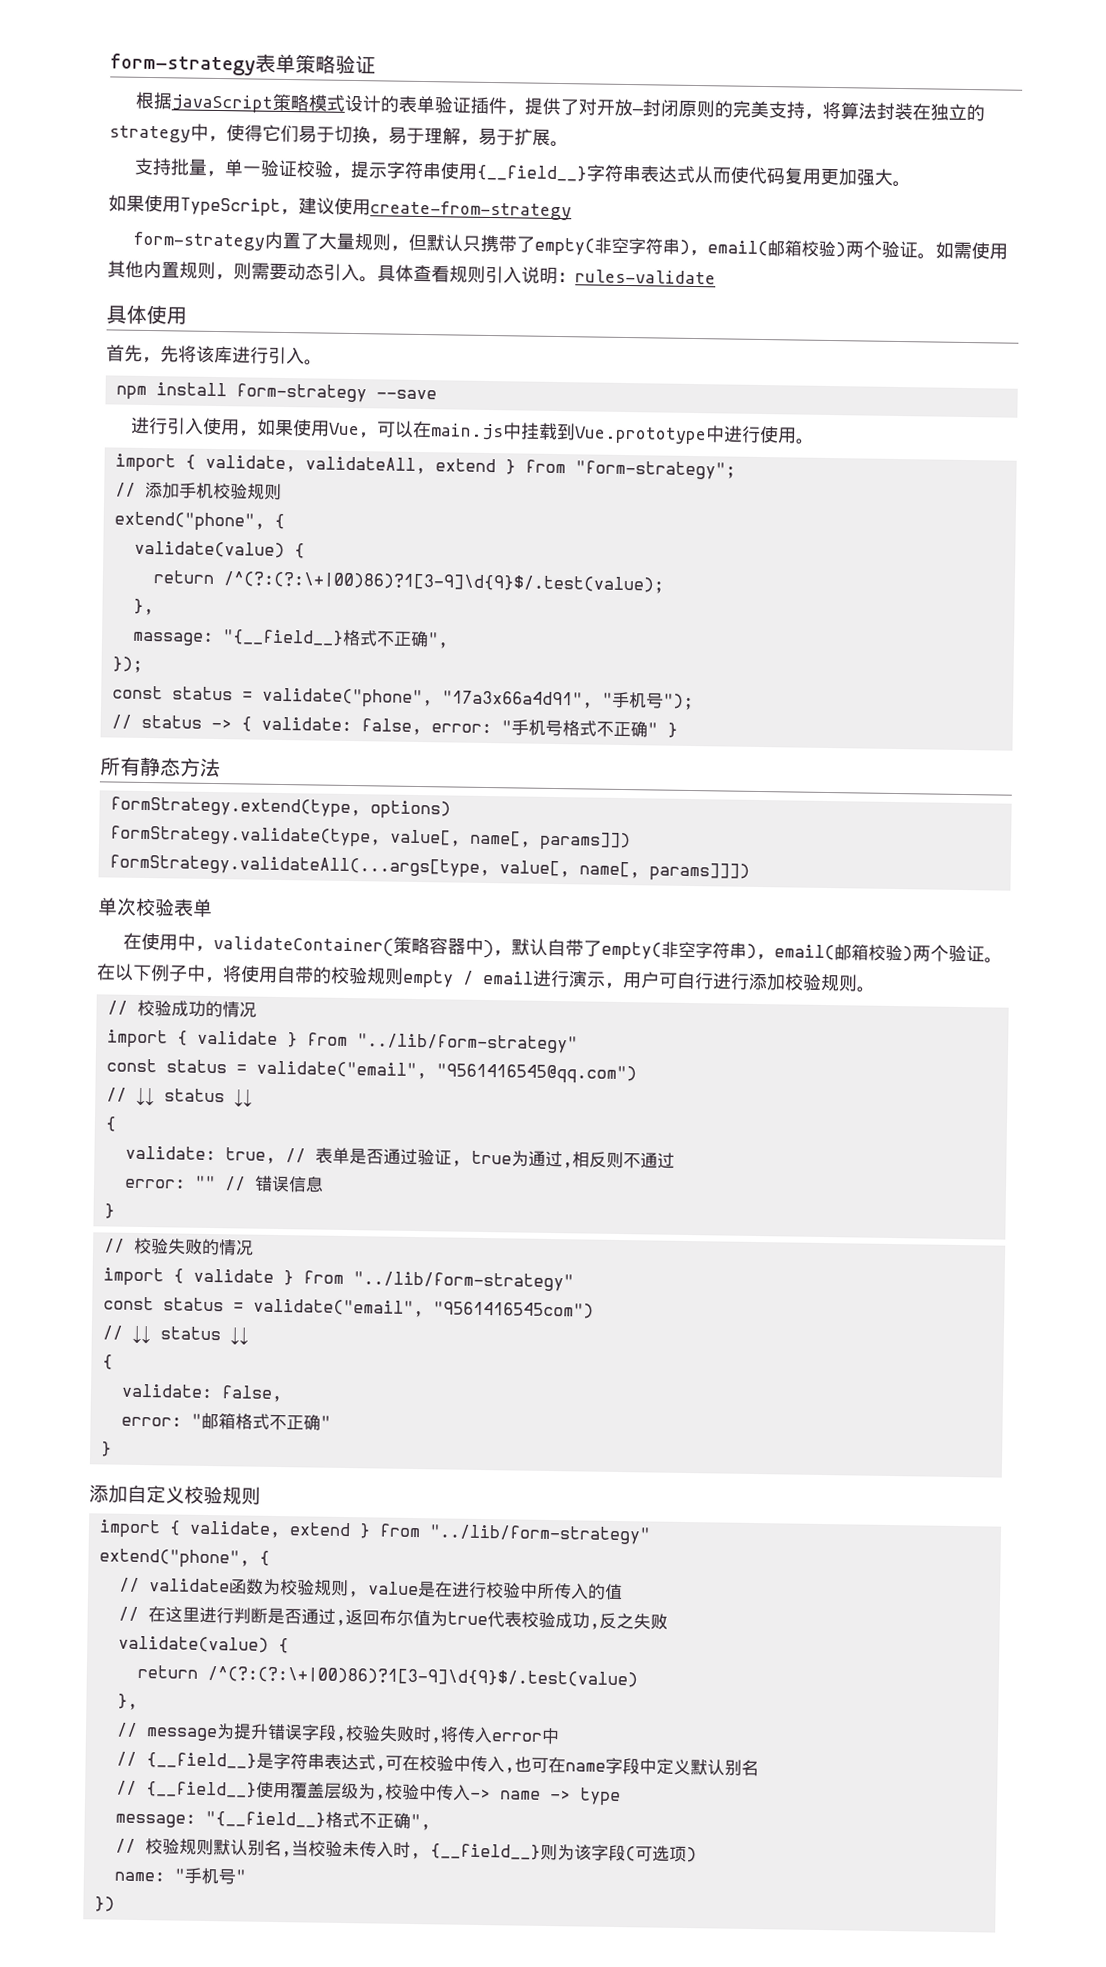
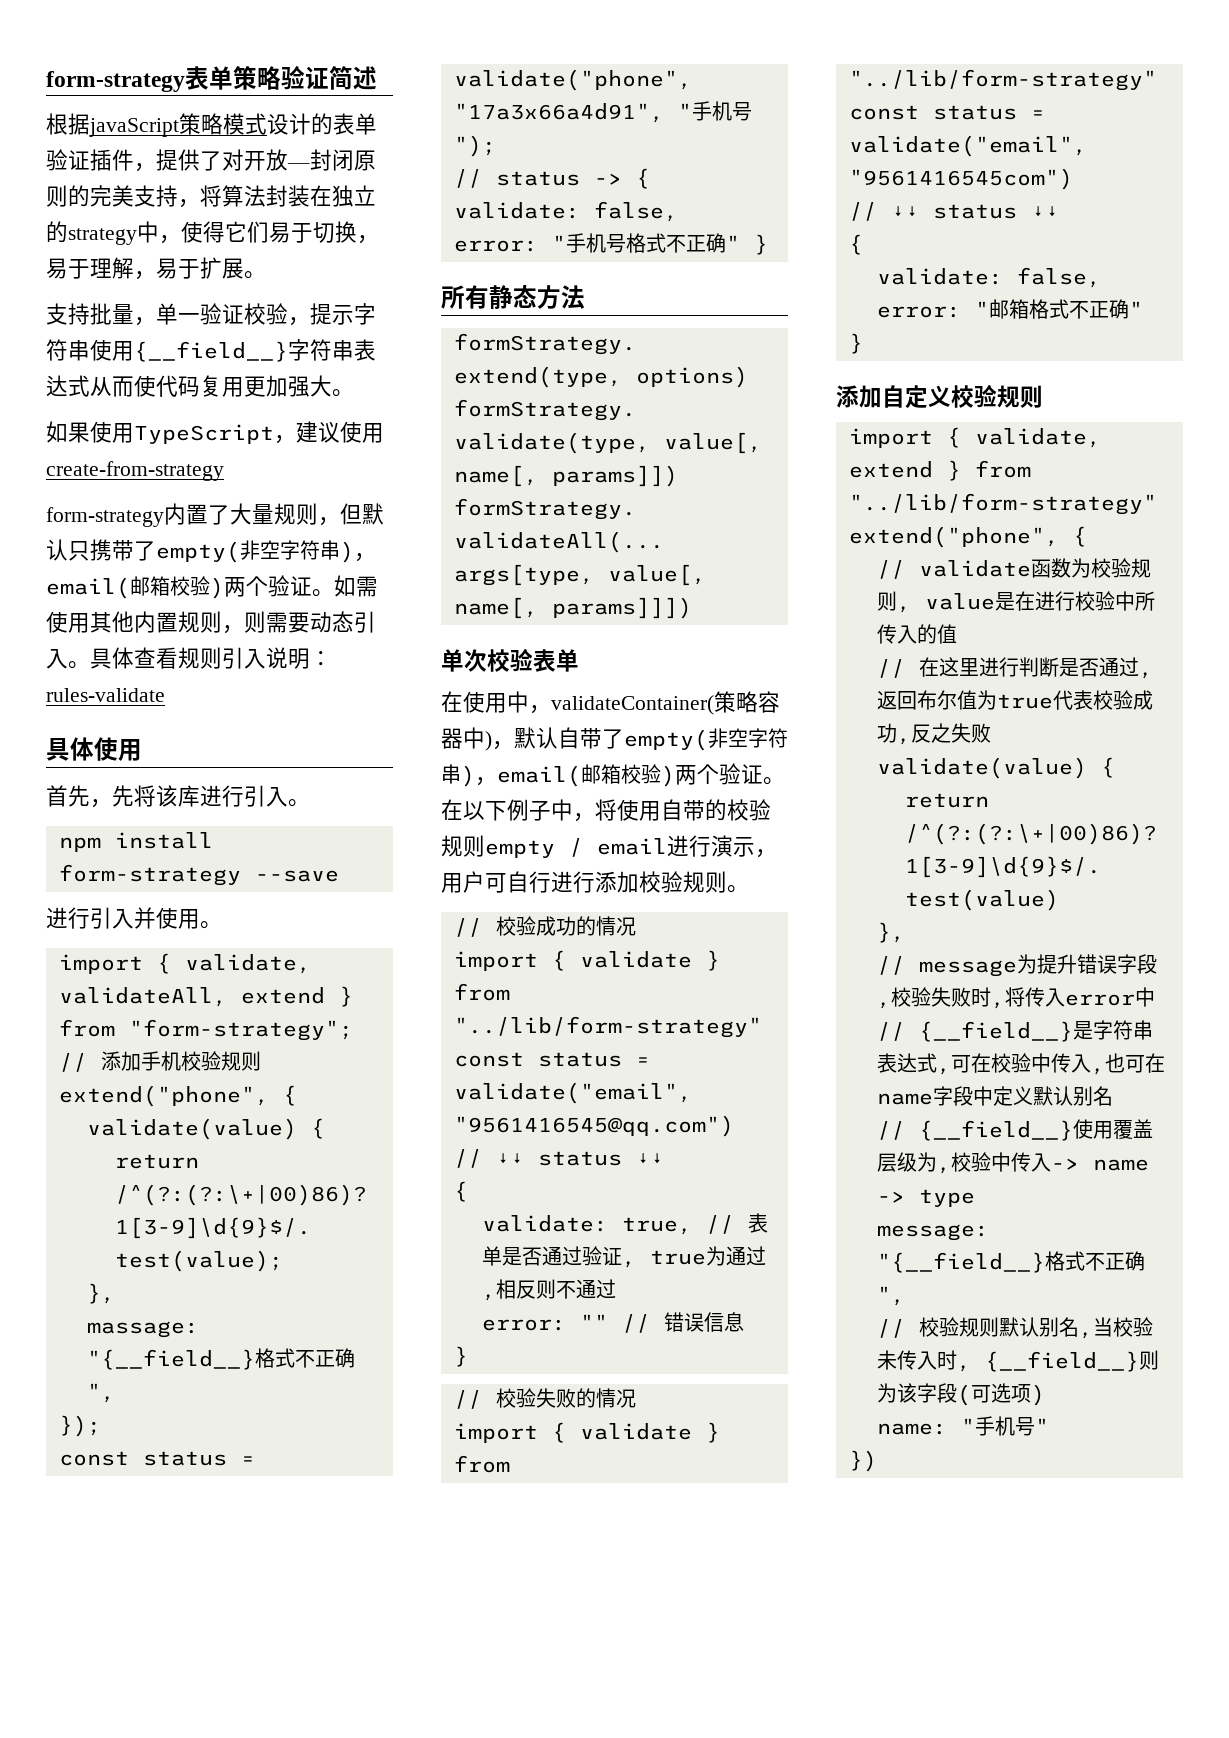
- form-strategy表单策略验证
+ form-strategy表单策略验证简述
- 进行引入使用，如果使用Vue，可以在main.js中挂载到Vue.prototype中进行使用。
+ 进行引入并使用。

